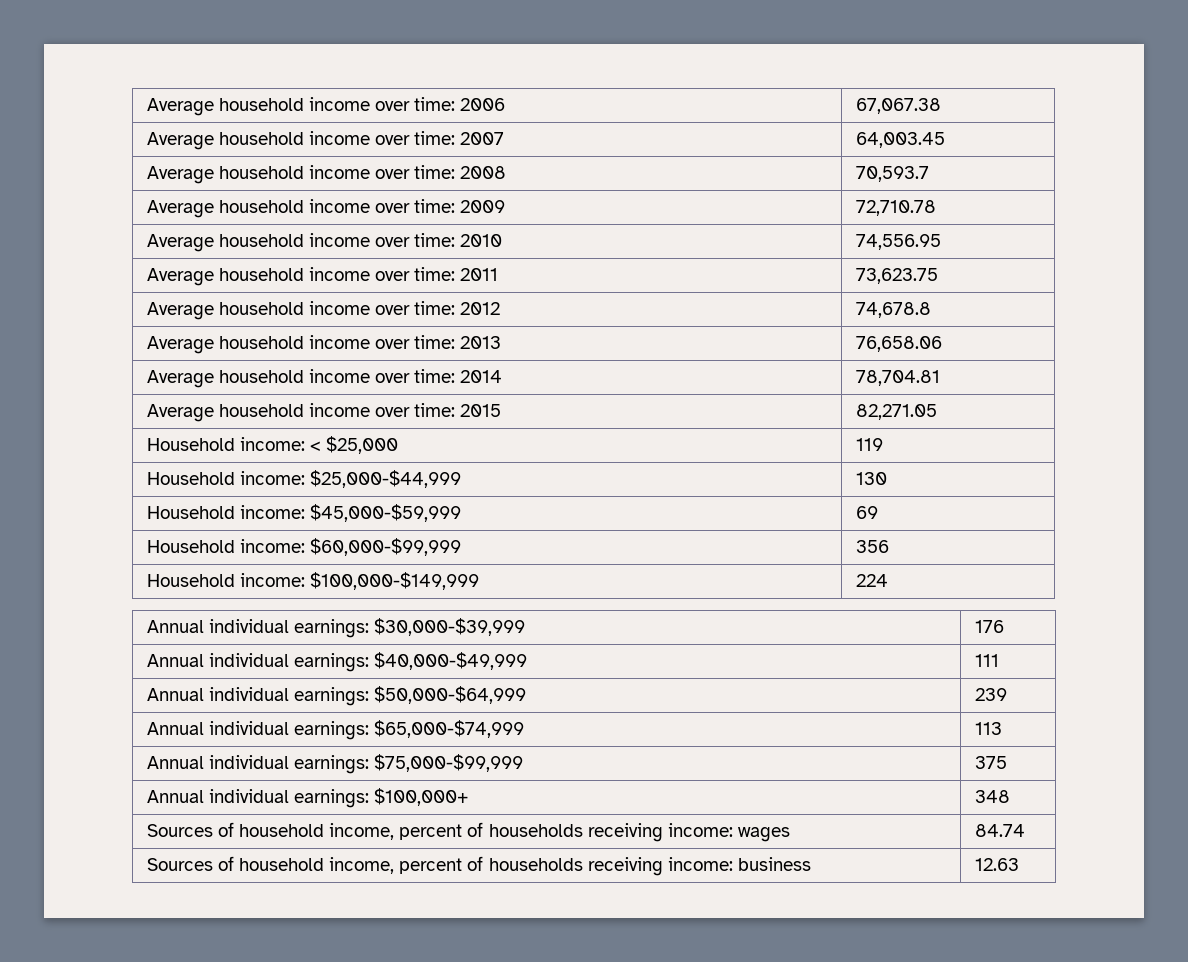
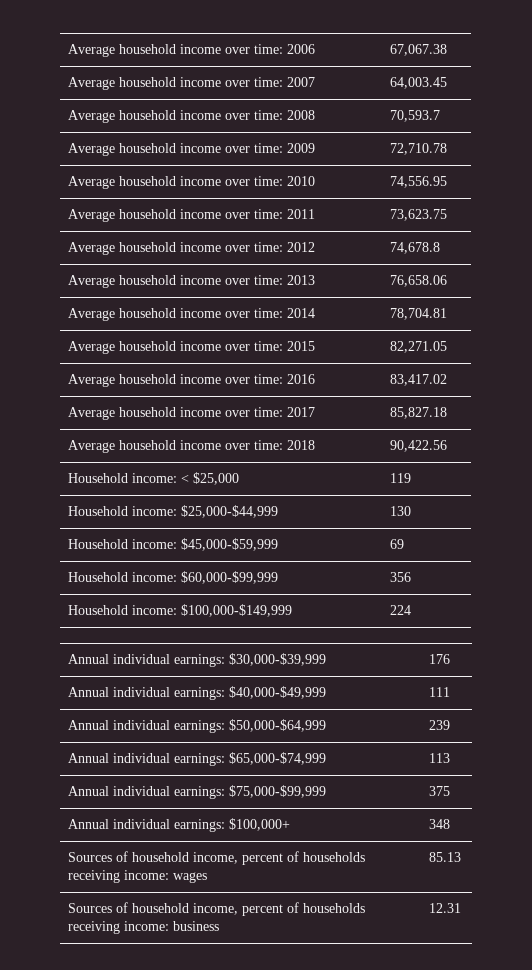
+ Average household income over time: 2016 | 83,417.02
+ Average household income over time: 2017 | 85,827.18
+ Average household income over time: 2018 | 90,422.56
- Sources of household income, percent of households receiving income: wages | 84.74
+ Sources of household income, percent of households receiving income: wages | 85.13
- Sources of household income, percent of households receiving income: business | 12.63
+ Sources of household income, percent of households receiving income: business | 12.31

